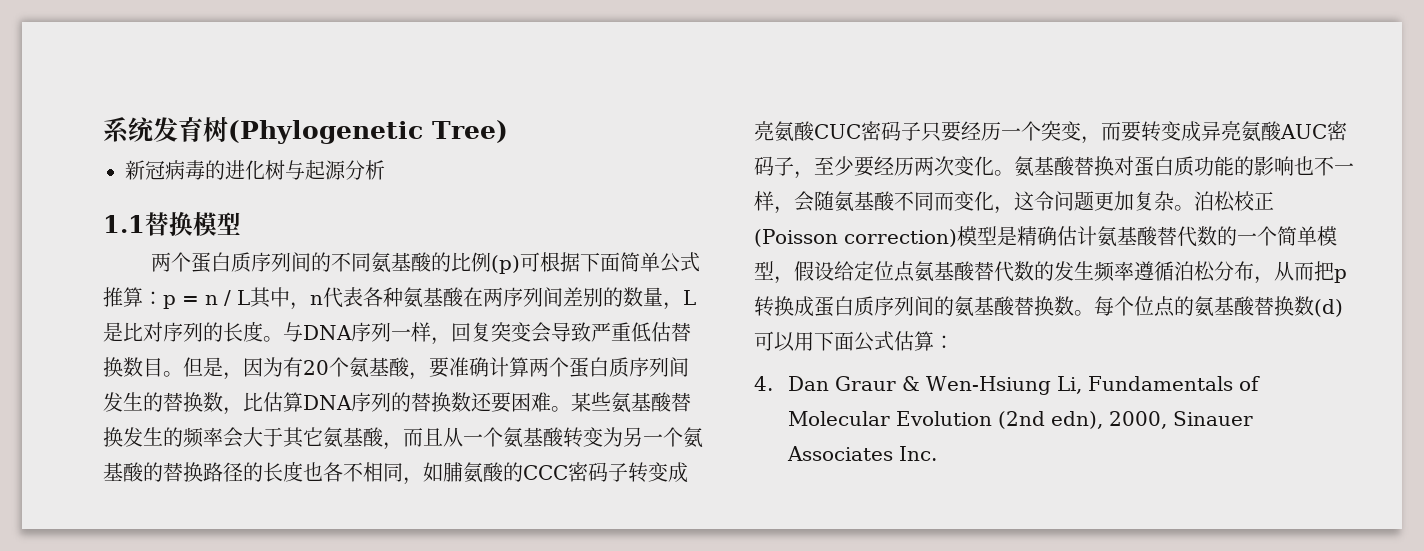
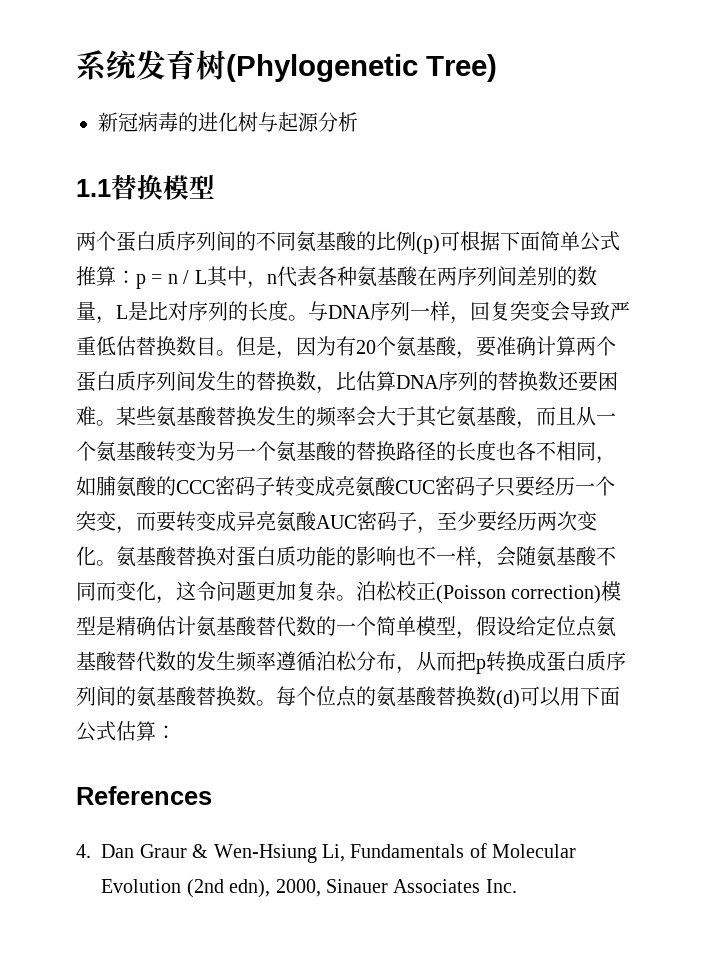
+ References

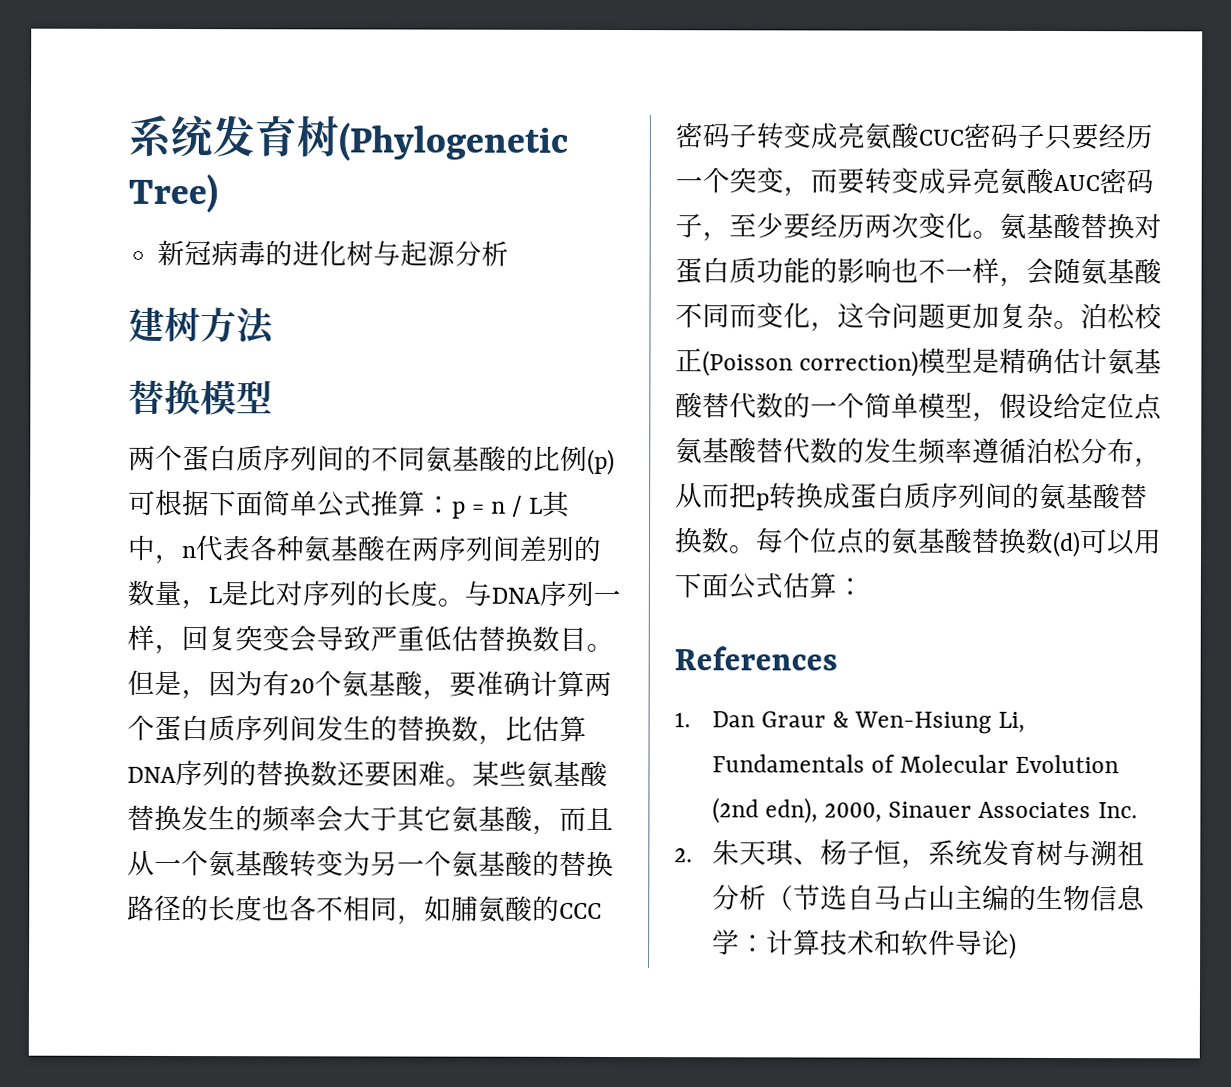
- 1.1替换模型
+ 建树方法
+ 替换模型
- 4. Dan Graur & Wen-Hsiung Li, Fundamentals of Molecular Evolution (2nd edn), 2000, Sinauer Associates Inc.
+ 1. Dan Graur & Wen-Hsiung Li, Fundamentals of Molecular Evolution (2nd edn), 2000, Sinauer Associates Inc.
+ 2.朱天琪、杨子恒，系统发育树与溯祖分析（节选自马占山主编的生物信息学：计算技术和软件导论)

